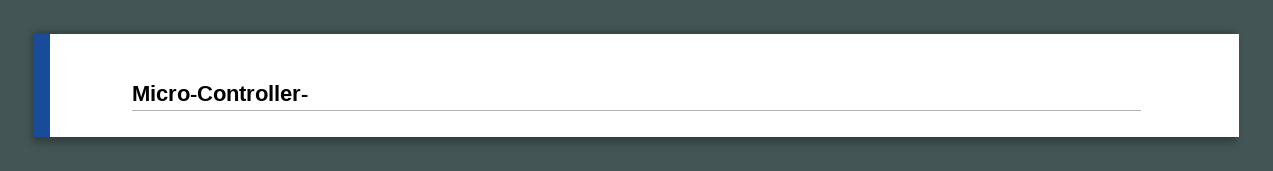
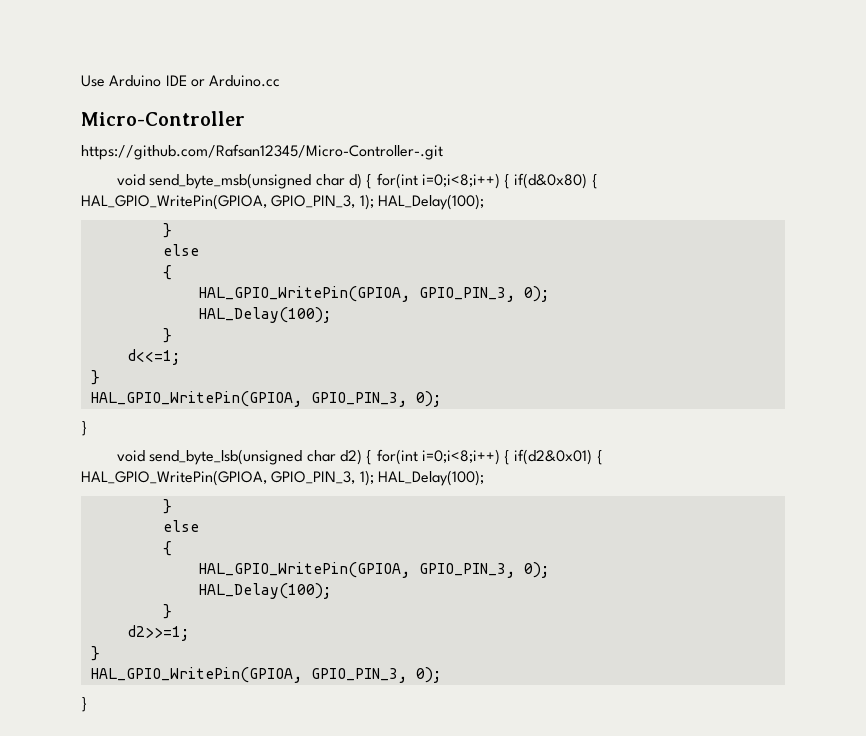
- Micro-Controller-
+ Use Arduino IDE or Arduino.cc
+ Micro-Controller
+ https://github.com/Rafsan12345/Micro-Controller-.git
+ void send_byte_msb(unsigned char d) { for(int i=0;i<8;i++) { if(d&0x80) { HAL_GPIO_WritePin(GPIOA, GPIO_PIN_3, 1); HAL_Delay(100);
+ }
+ else
+ {
+ HAL_GPIO_WritePin(GPIOA, GPIO_PIN_3, 0);
+ HAL_Delay(100);
+ }
+ d<<=1;
+ }
+ HAL_GPIO_WritePin(GPIOA, GPIO_PIN_3, 0);
+ }
+ void send_byte_lsb(unsigned char d2) { for(int i=0;i<8;i++) { if(d2&0x01) { HAL_GPIO_WritePin(GPIOA, GPIO_PIN_3, 1); HAL_Delay(100);
+ }
+ else
+ {
+ HAL_GPIO_WritePin(GPIOA, GPIO_PIN_3, 0);
+ HAL_Delay(100);
+ }
+ d2>>=1;
+ }
+ HAL_GPIO_WritePin(GPIOA, GPIO_PIN_3, 0);
+ }

